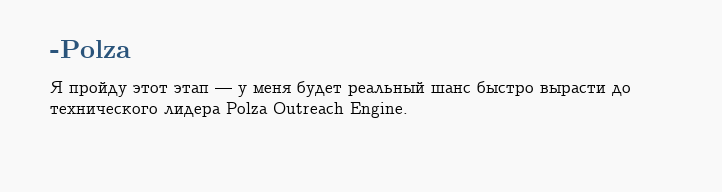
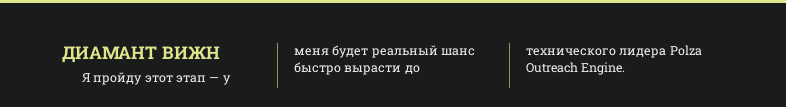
- -Polza
+ ДИАМАНТ ВИЖН

